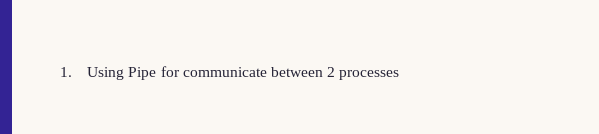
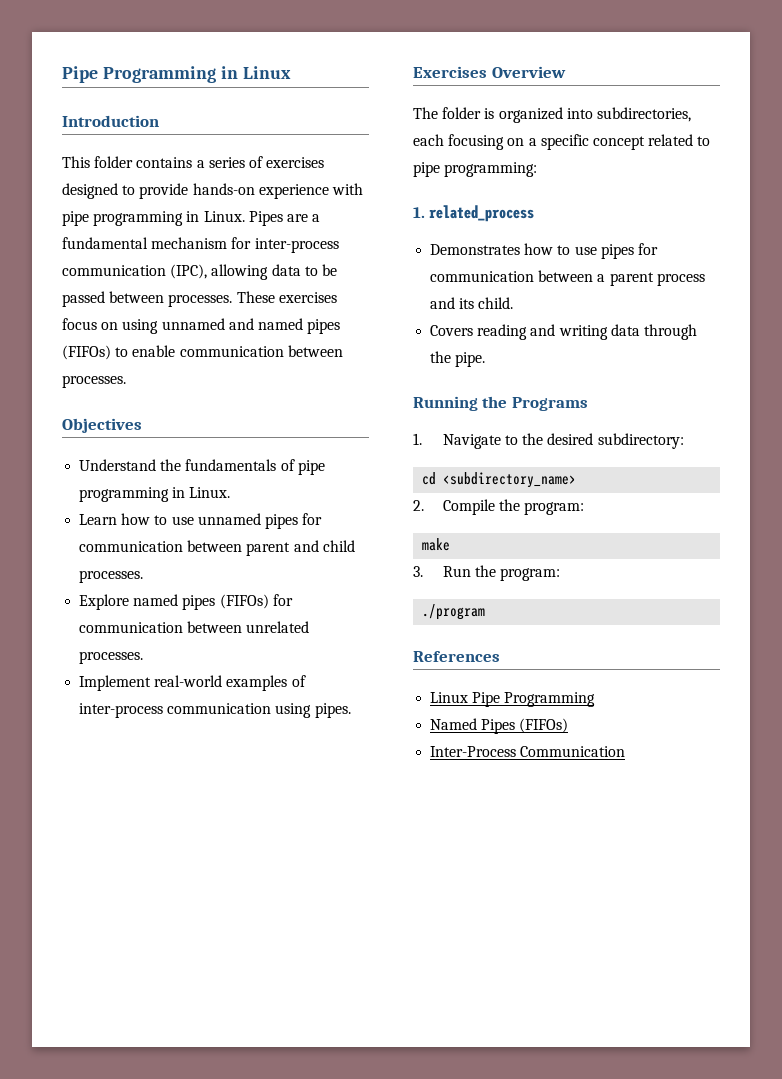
- 1. Using Pipe for communicate between 2 processes
+ Pipe Programming in Linux
+ Introduction
+ This folder contains a series of exercises designed to provide hands-on experience with pipe programming in Linux. Pipes are a fundamental mechanism for inter-process communication (IPC), allowing data to be passed between processes. These exercises focus on using unnamed and named pipes (FIFOs) to enable communication between processes.
+ Objectives
+ Understand the fundamentals of pipe programming in Linux.
+ Learn how to use unnamed pipes for communication between parent and child processes.
+ Explore named pipes (FIFOs) for communication between unrelated processes.
+ Implement real-world examples of inter-process communication using pipes.
+ Exercises Overview
+ The folder is organized into subdirectories, each focusing on a specific concept related to pipe programming:
+ 1. related_process
+ Demonstrates how to use pipes for communication between a parent process and its child.
+ Covers reading and writing data through the pipe.
+ Running the Programs
+ 1. Navigate to the desired subdirectory:
+ cd <subdirectory_name>
+ 2. Compile the program:
+ make
+ 3. Run the program:
+ ./program
+ References
+ Linux Pipe Programming
+ Named Pipes (FIFOs)
+ Inter-Process Communication

